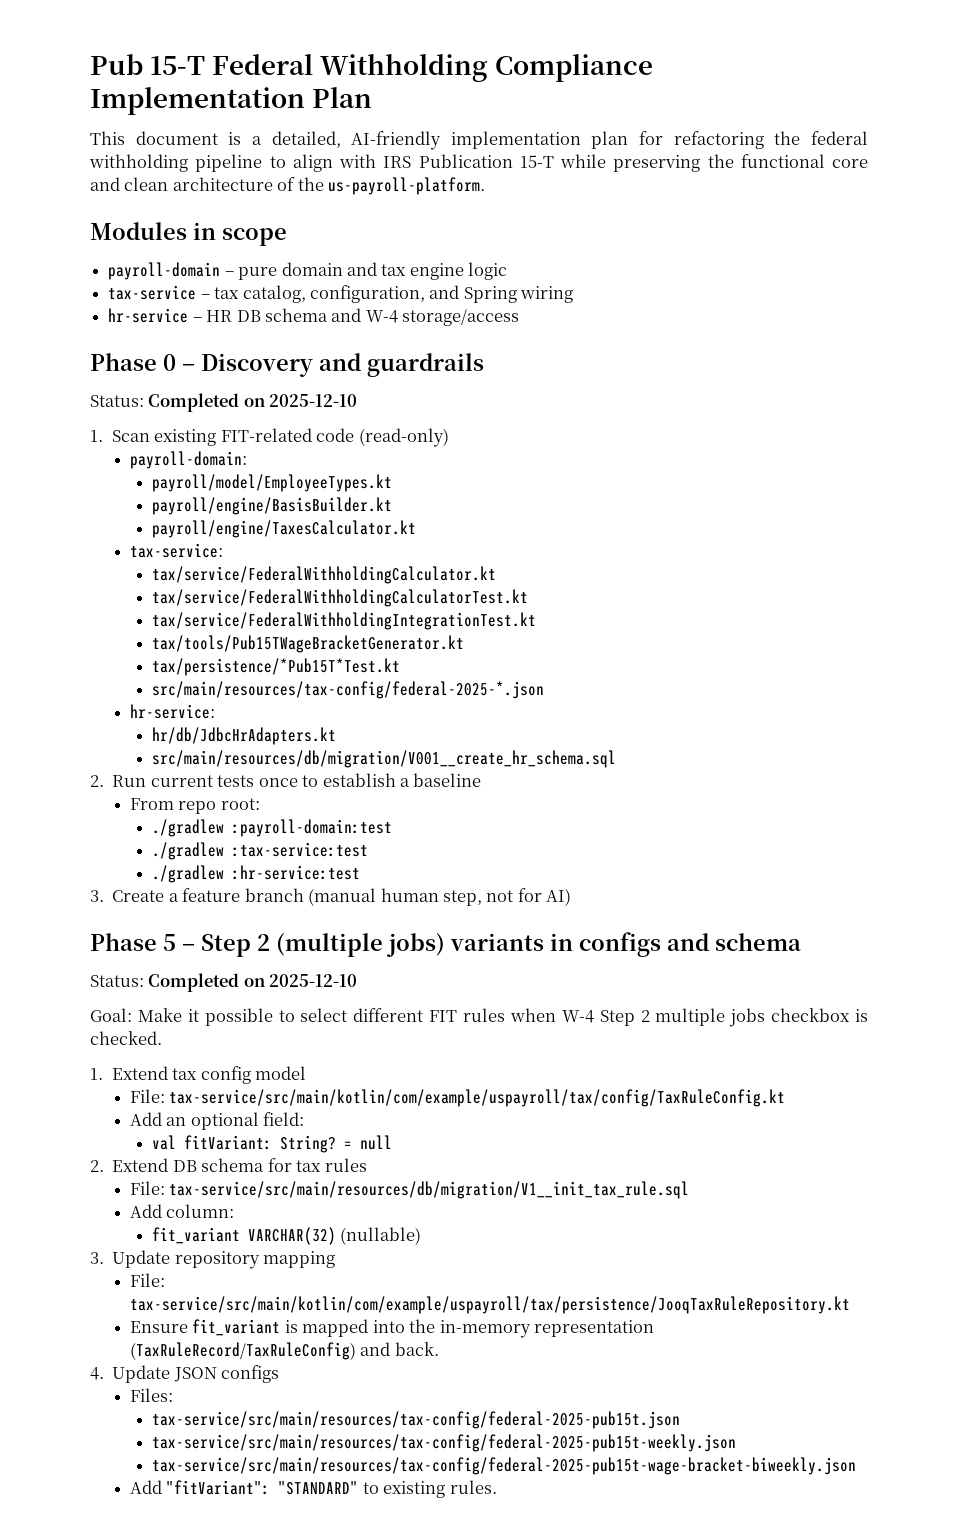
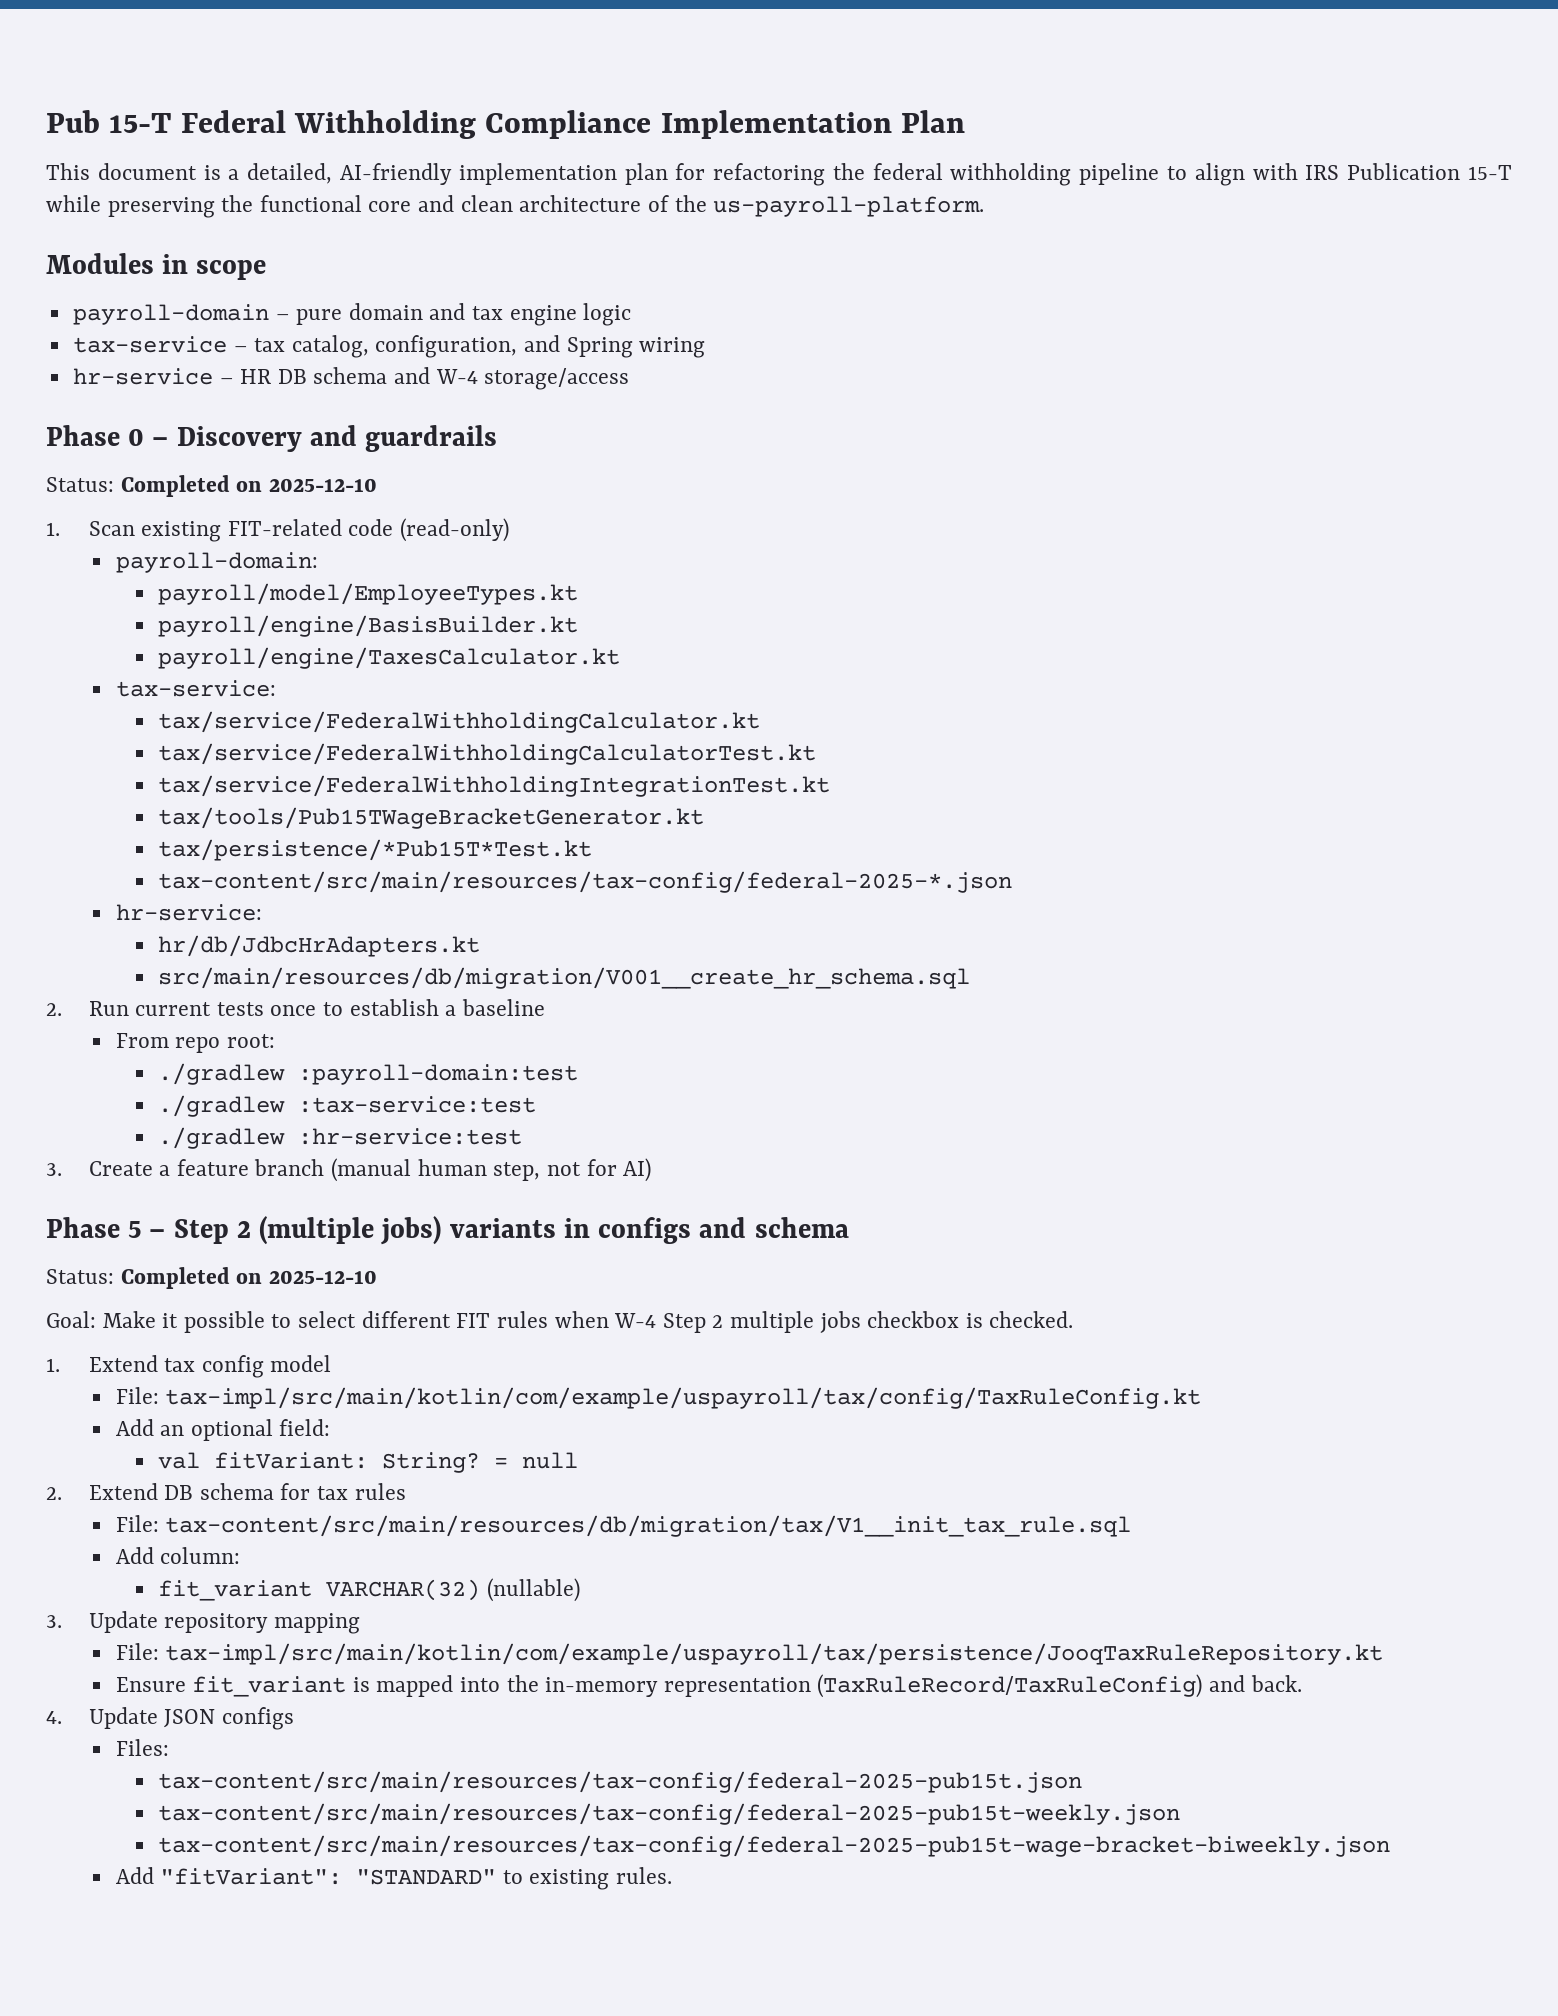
- src/main/resources/tax-config/federal-2025-*.json
+ tax-content/src/main/resources/tax-config/federal-2025-*.json
- File: tax-service/src/main/kotlin/com/example/uspayroll/tax/config/TaxRuleConfig.kt
+ File: tax-impl/src/main/kotlin/com/example/uspayroll/tax/config/TaxRuleConfig.kt
- File: tax-service/src/main/resources/db/migration/V1__init_tax_rule.sql
+ File: tax-content/src/main/resources/db/migration/tax/V1__init_tax_rule.sql
- File: tax-service/src/main/kotlin/com/example/uspayroll/tax/persistence/JooqTaxRuleRepository.kt
+ File: tax-impl/src/main/kotlin/com/example/uspayroll/tax/persistence/JooqTaxRuleRepository.kt
- tax-service/src/main/resources/tax-config/federal-2025-pub15t.json
- tax-service/src/main/resources/tax-config/federal-2025-pub15t-weekly.json
- tax-service/src/main/resources/tax-config/federal-2025-pub15t-wage-bracket-biweekly.json
+ tax-content/src/main/resources/tax-config/federal-2025-pub15t.json
+ tax-content/src/main/resources/tax-config/federal-2025-pub15t-weekly.json
+ tax-content/src/main/resources/tax-config/federal-2025-pub15t-wage-bracket-biweekly.json

